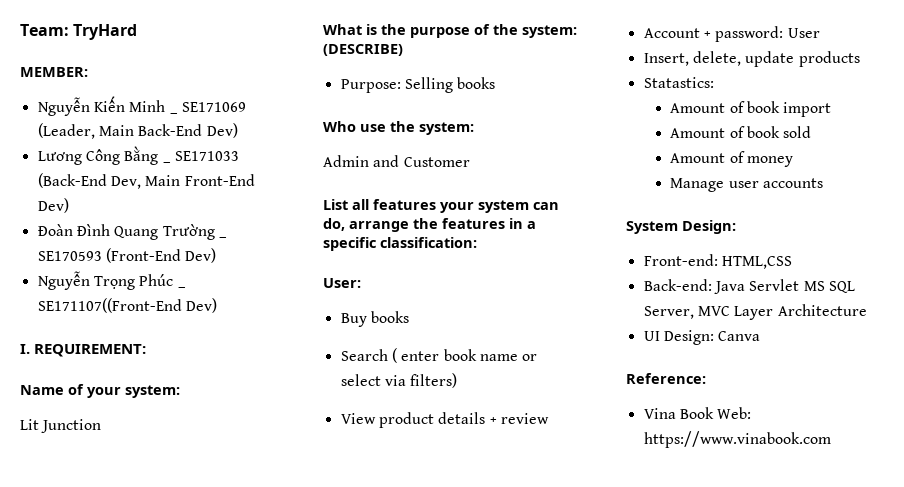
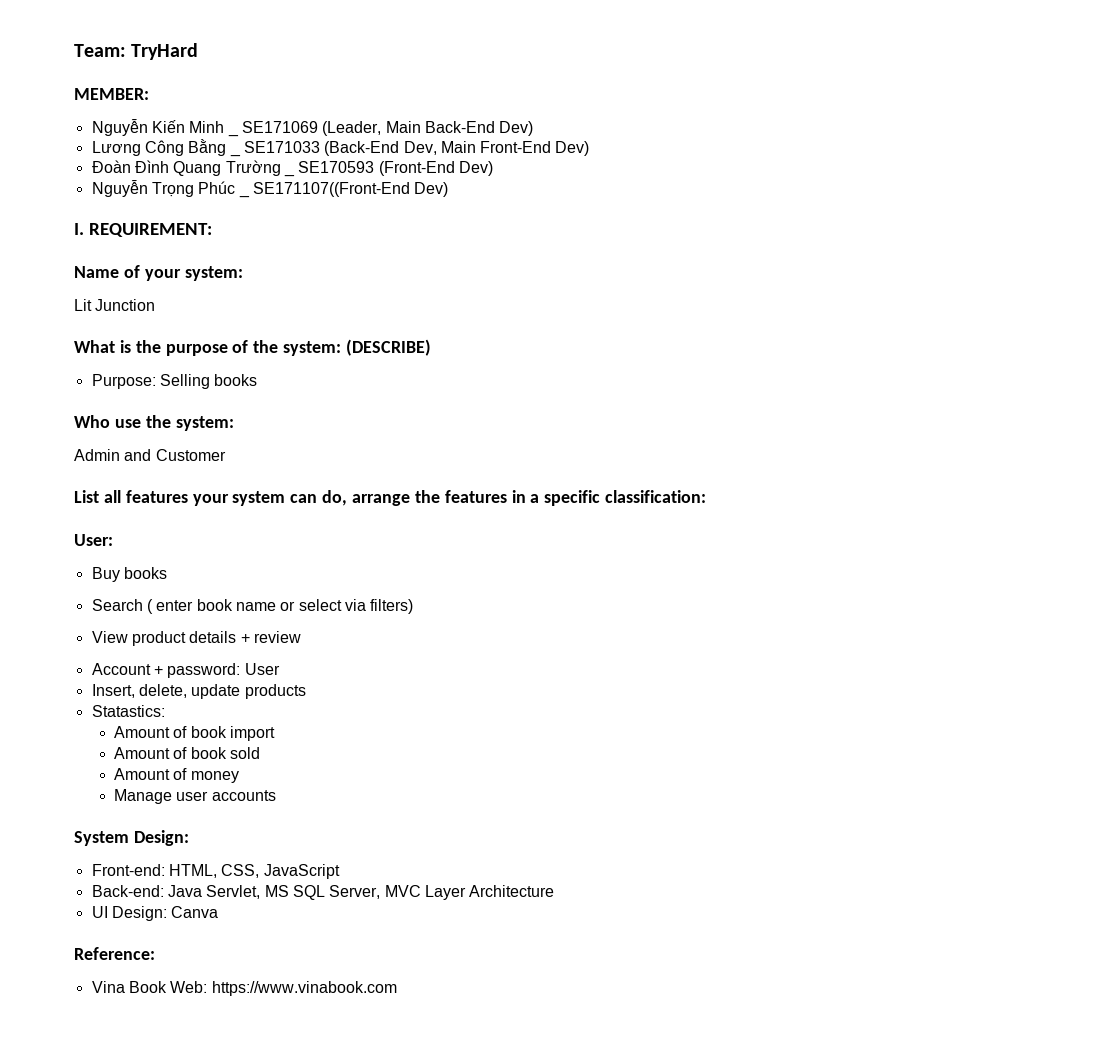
- Front-end: HTML,CSS
+ Front-end: HTML, CSS, JavaScript
- Back-end: Java Servlet MS SQL Server, MVC Layer Architecture
+ Back-end: Java Servlet, MS SQL Server, MVC Layer Architecture

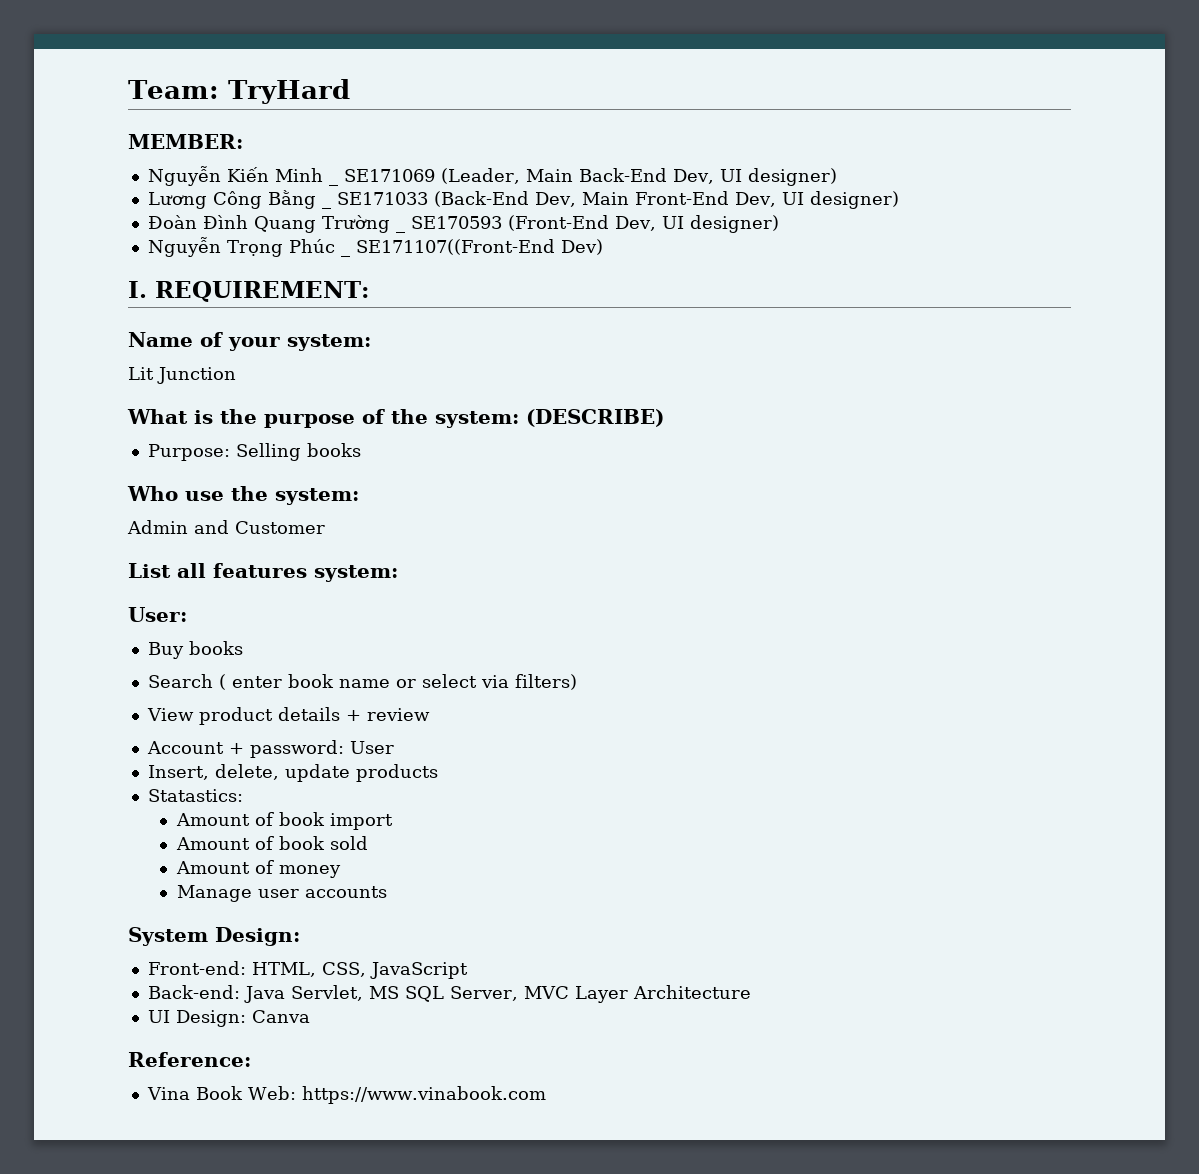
- Nguyễn Kiến Minh _ SE171069 (Leader, Main Back-End Dev)
+ Nguyễn Kiến Minh _ SE171069 (Leader, Main Back-End Dev, UI designer)
- Lương Công Bằng _ SE171033 (Back-End Dev, Main Front-End Dev)
+ Lương Công Bằng _ SE171033 (Back-End Dev, Main Front-End Dev, UI designer)
- Đoàn Đình Quang Trường _ SE170593 (Front-End Dev)
+ Đoàn Đình Quang Trường _ SE170593 (Front-End Dev, UI designer)
- List all features your system can do, arrange the features in a specific classification:
+ List all features system:

